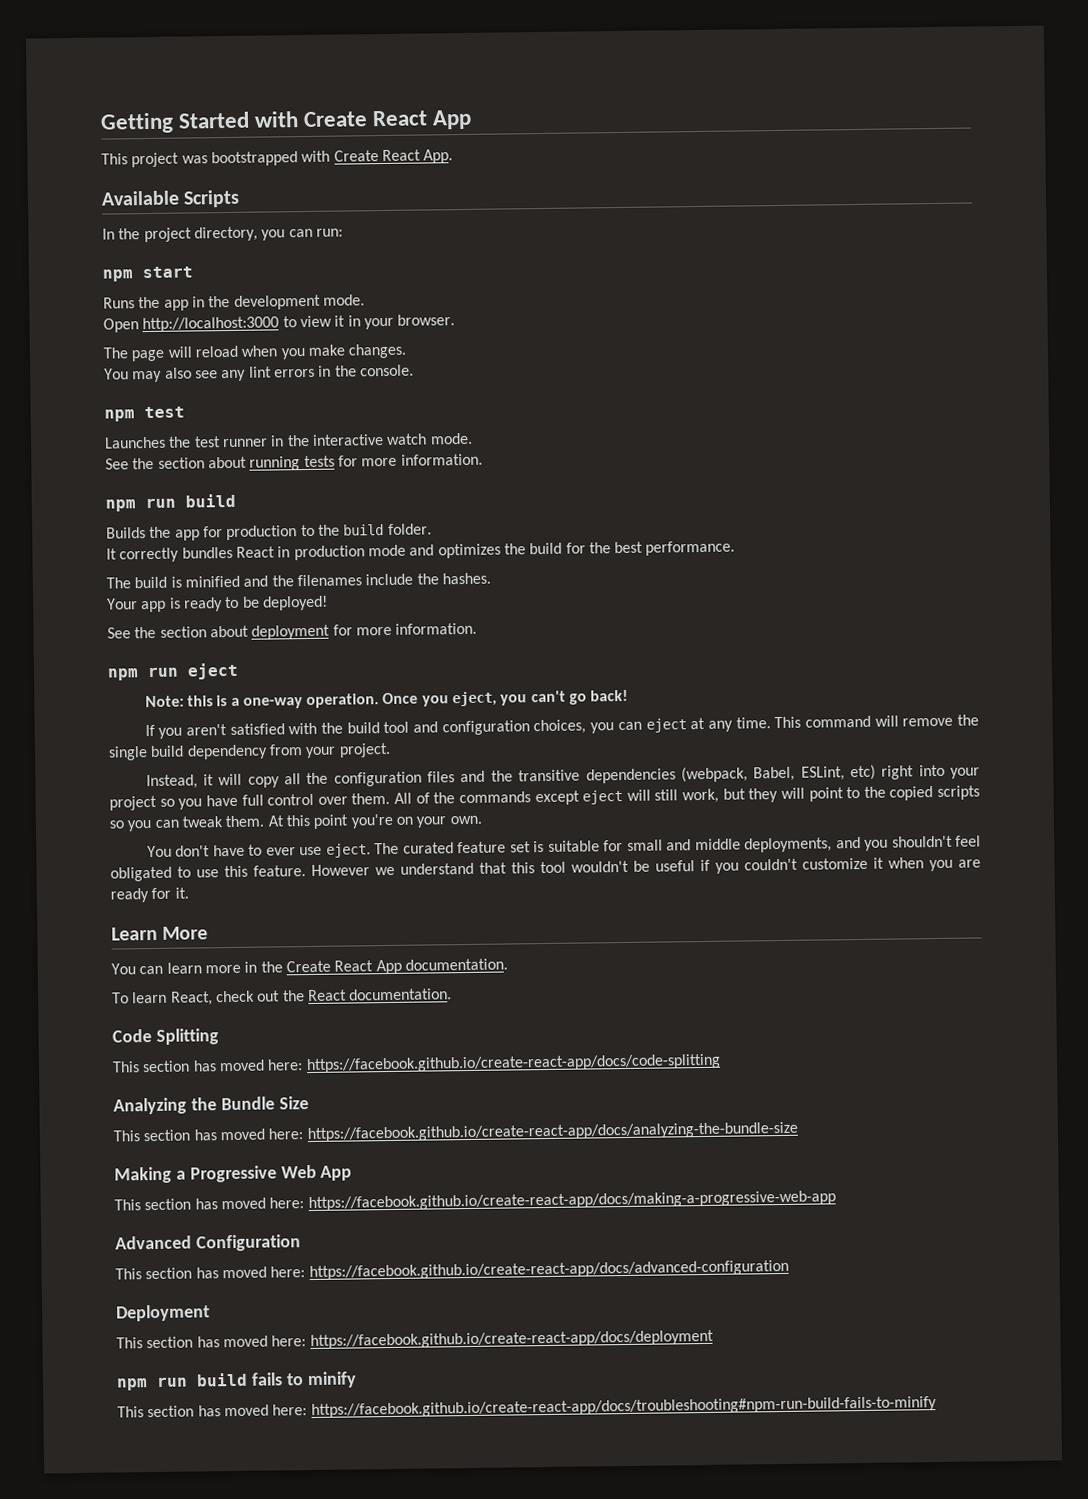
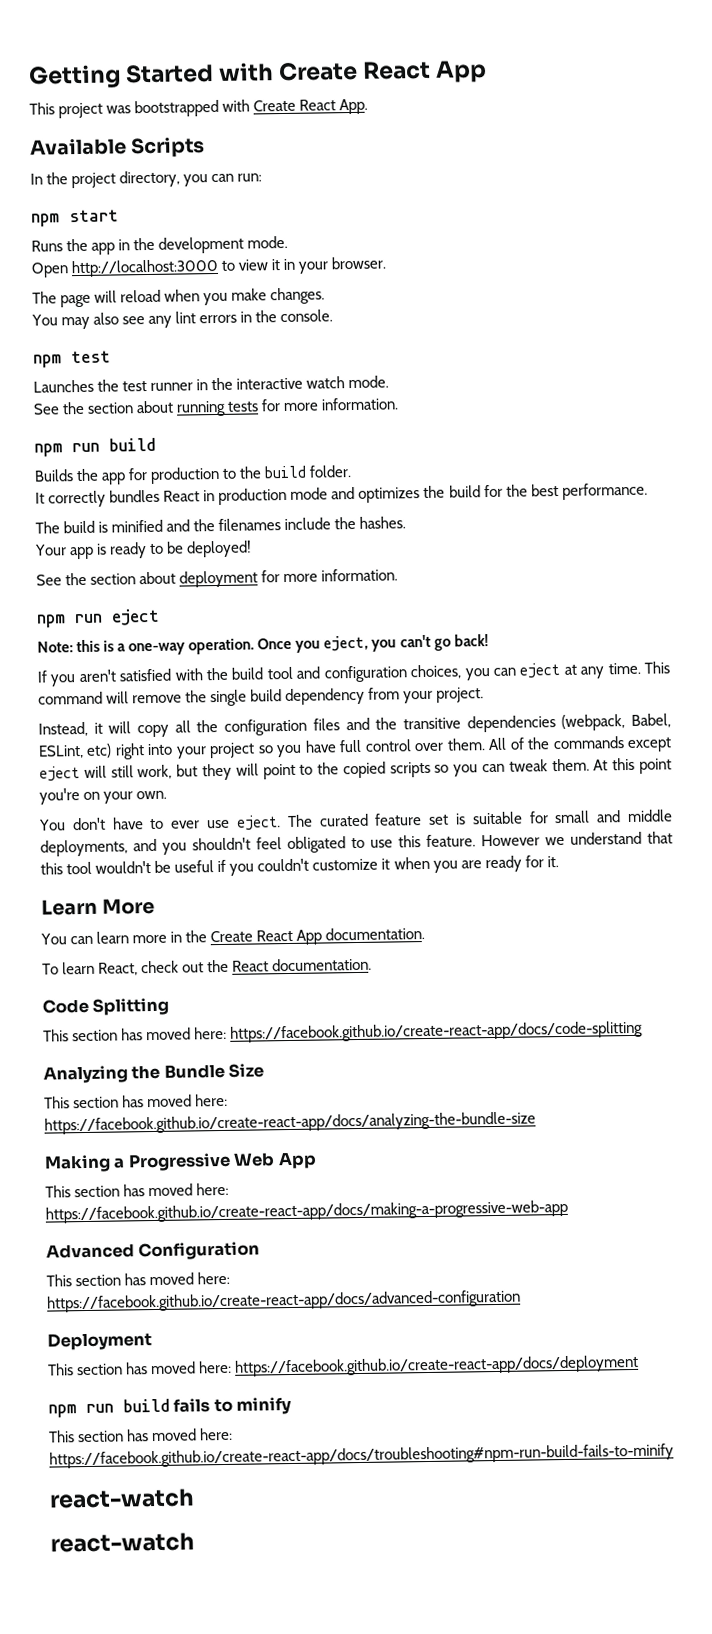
  This section has moved here: https://facebook.github.io/create-react-app/docs/troubleshooting#npm-run-build-fails-to-minify
+ react-watch
+ react-watch

